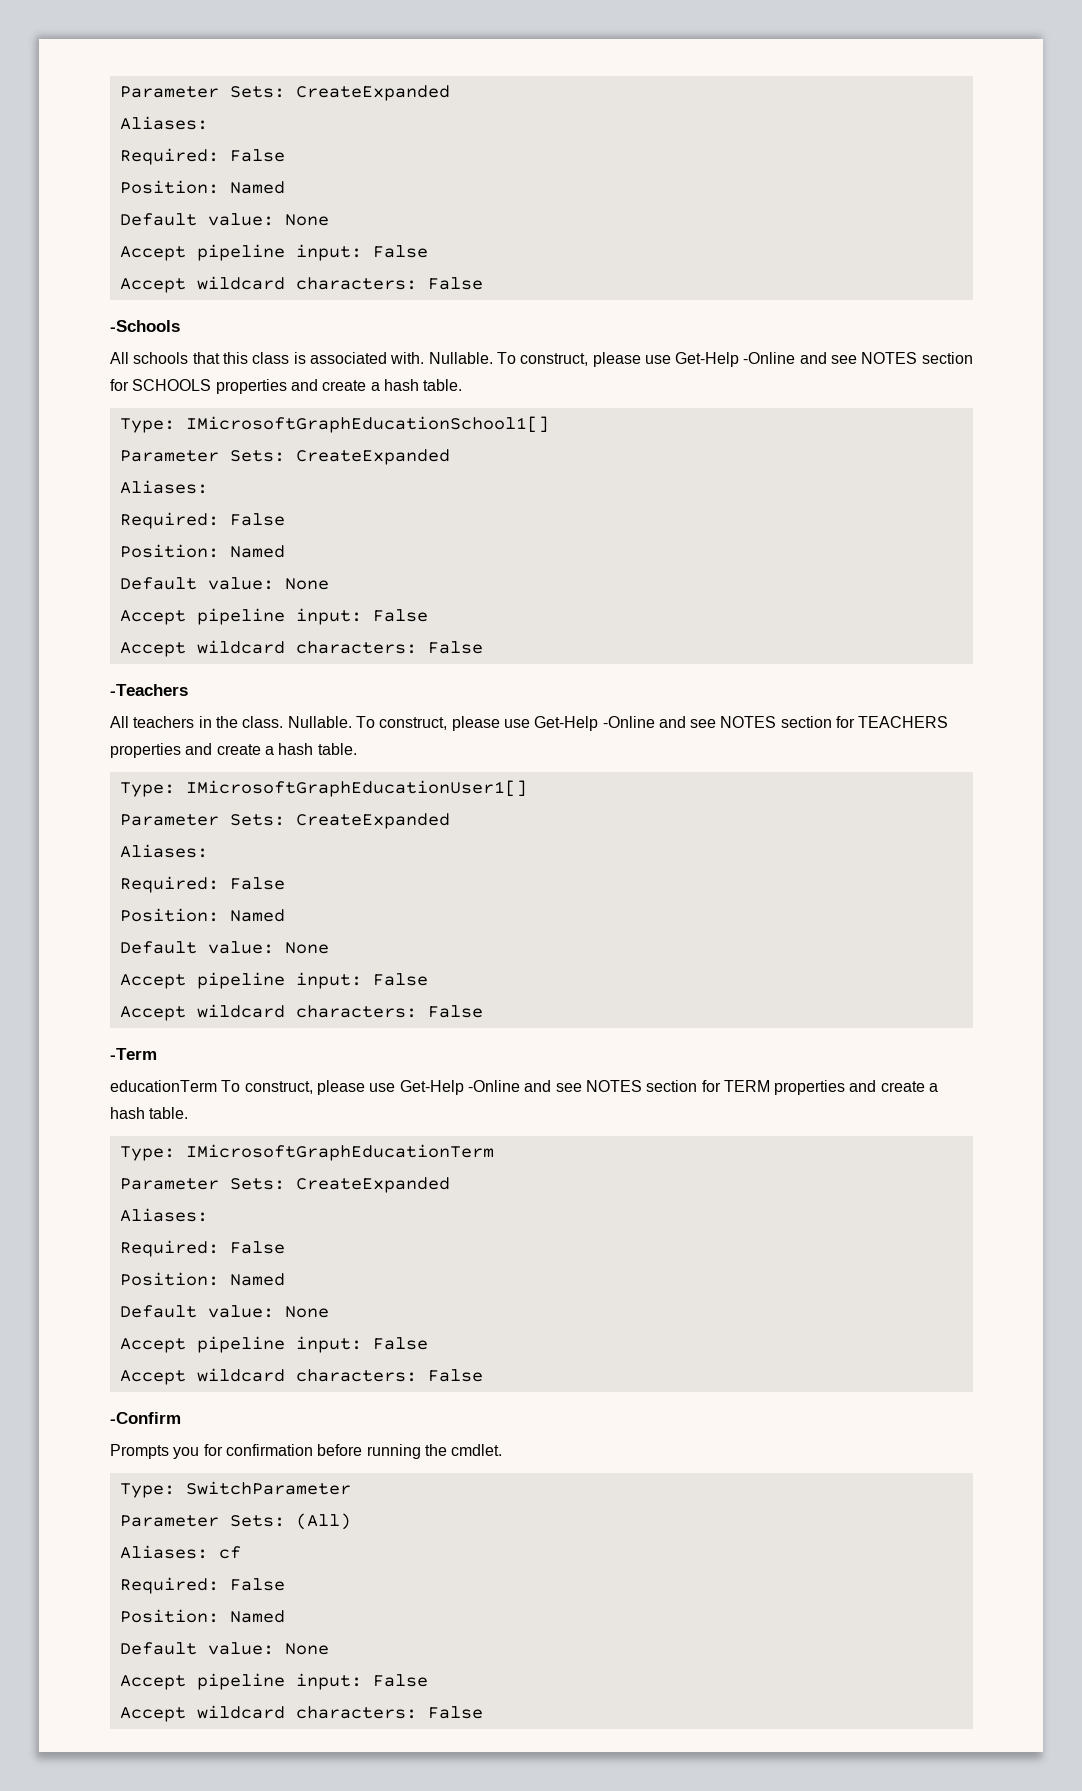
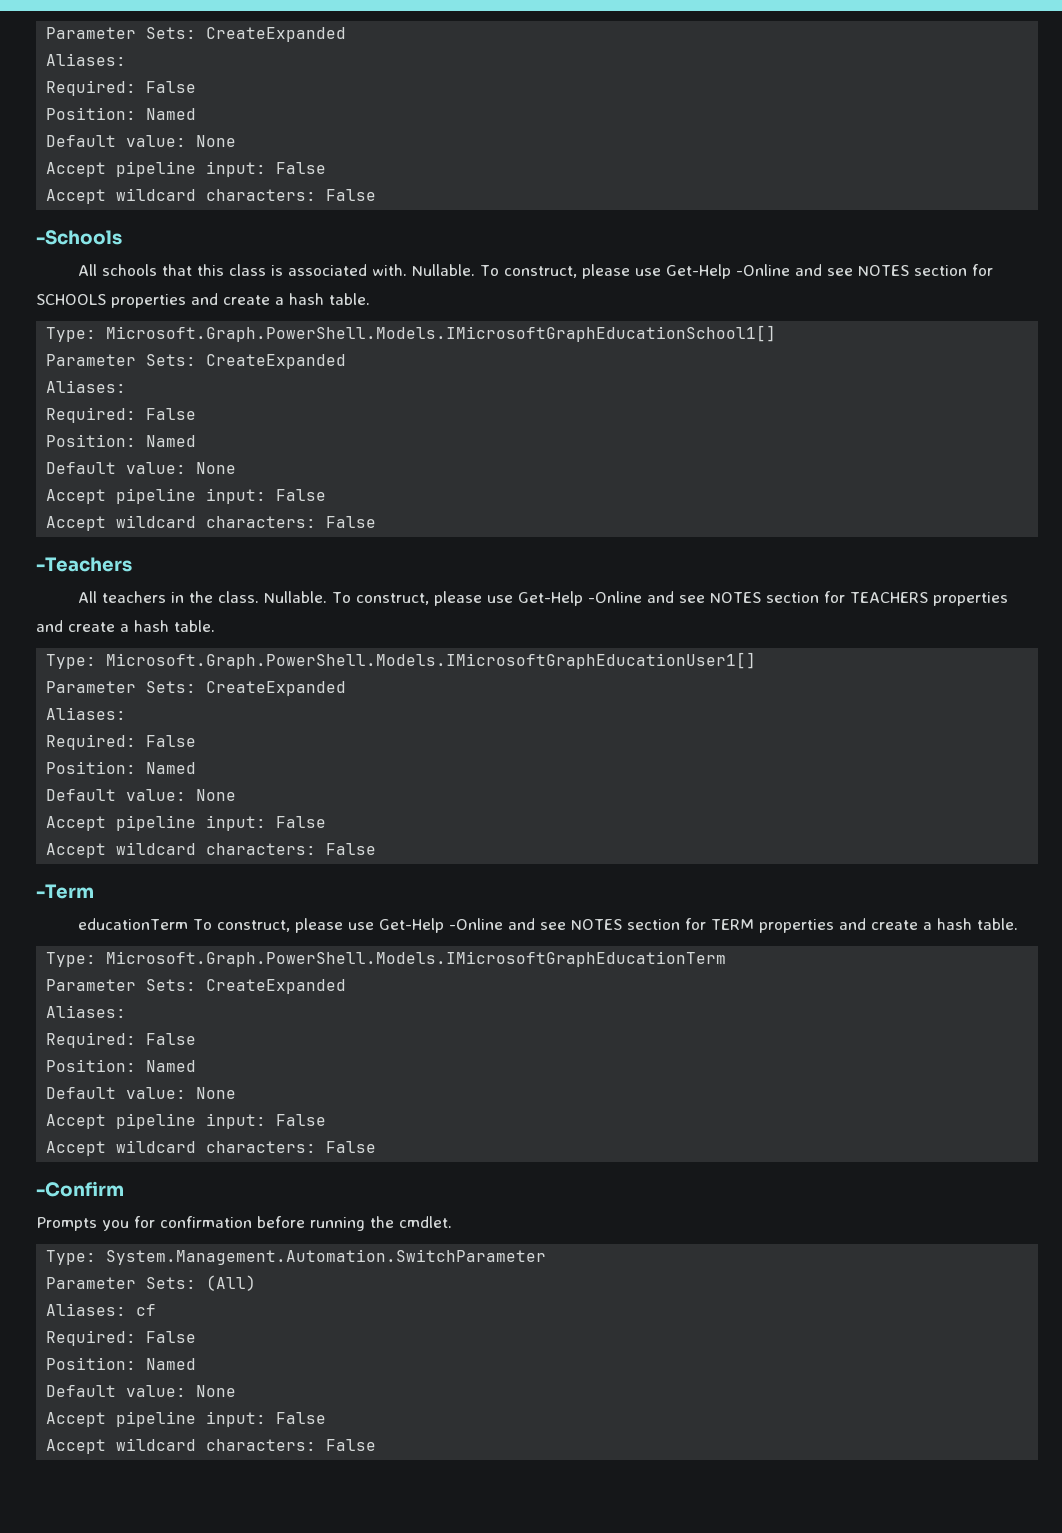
- Type: IMicrosoftGraphEducationSchool1[]
+ Type: Microsoft.Graph.PowerShell.Models.IMicrosoftGraphEducationSchool1[]
- Type: IMicrosoftGraphEducationUser1[]
+ Type: Microsoft.Graph.PowerShell.Models.IMicrosoftGraphEducationUser1[]
- Type: IMicrosoftGraphEducationTerm
+ Type: Microsoft.Graph.PowerShell.Models.IMicrosoftGraphEducationTerm
- Type: SwitchParameter
+ Type: System.Management.Automation.SwitchParameter

